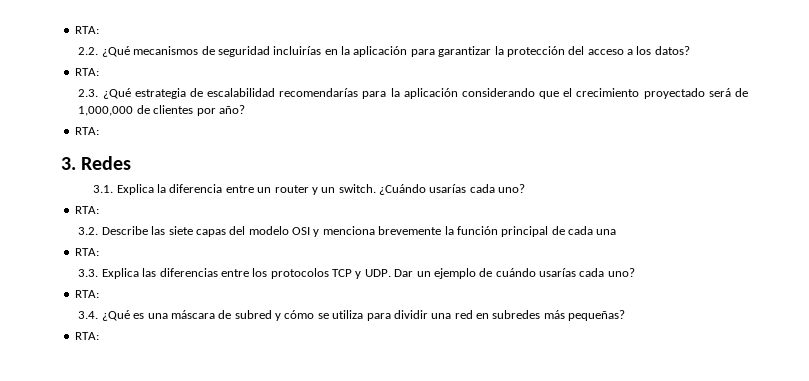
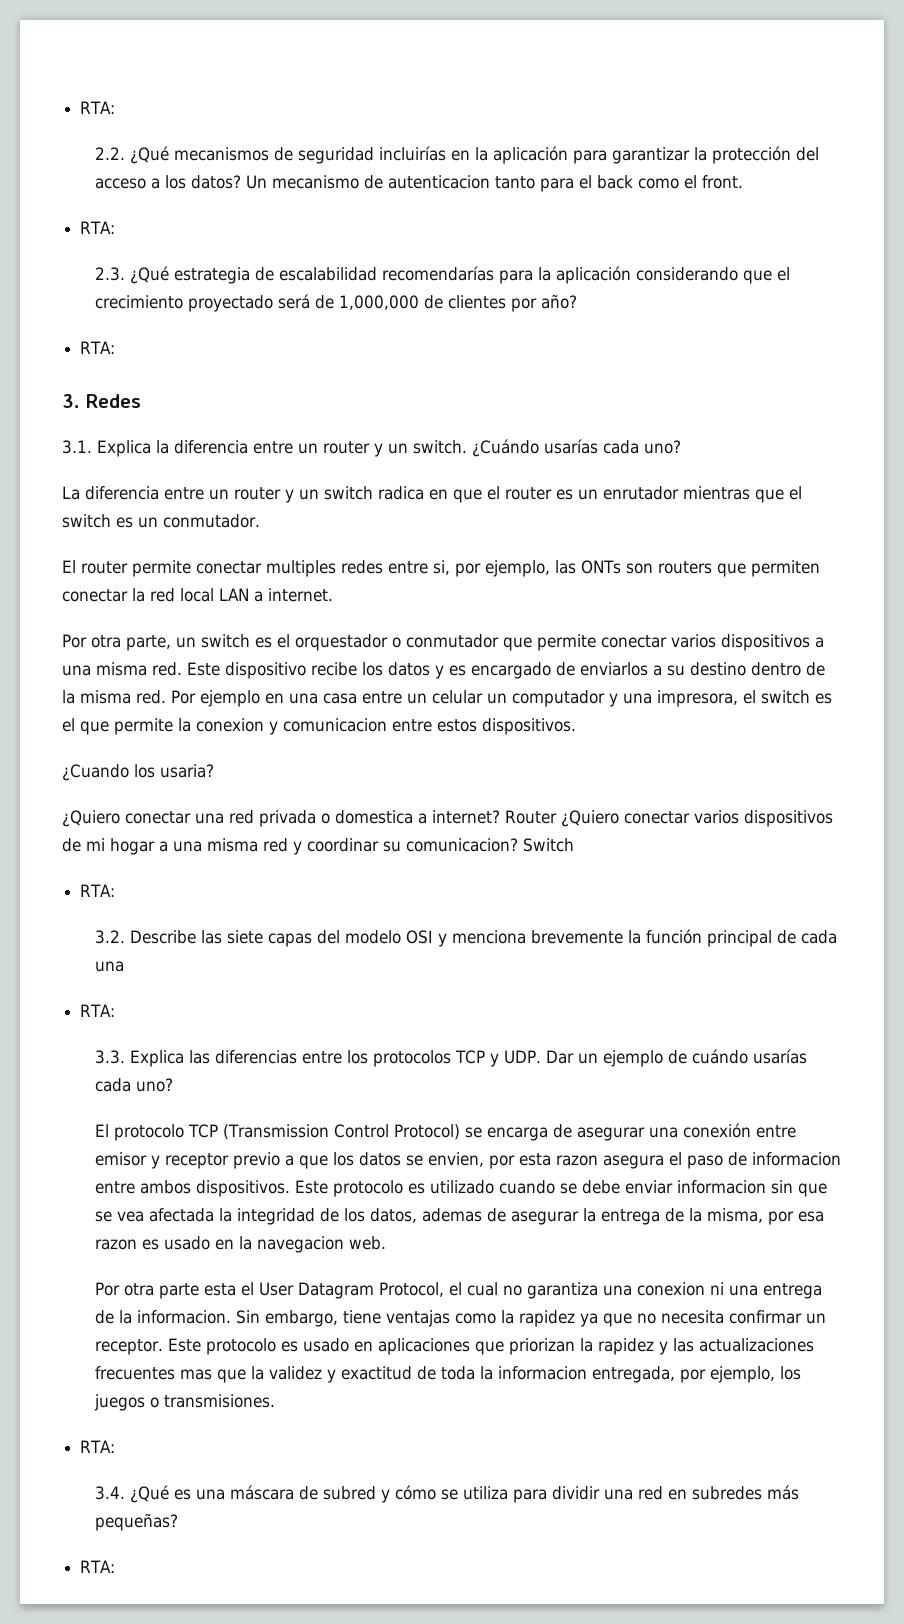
+ Un mecanismo de autenticacion tanto para el back como el front.
+ La diferencia entre un router y un switch radica en que el router es un enrutador mientras que el switch es un conmutador.
+ El router permite conectar multiples redes entre si, por ejemplo, las ONTs son routers que permiten conectar la red local LAN a internet.
+ Por otra parte, un switch es el orquestador o conmutador que permite conectar varios dispositivos a una misma red. Este dispositivo recibe los datos y es encargado de enviarlos a su destino dentro de la misma red. Por ejemplo en una casa entre un celular un computador y una impresora, el switch es el que permite la conexion y comunicacion entre estos dispositivos.
+ ¿Cuando los usaria?
+ ¿Quiero conectar una red privada o domestica a internet? Router ¿Quiero conectar varios dispositivos de mi hogar a una misma red y coordinar su comunicacion? Switch
+ El protocolo TCP (Transmission Control Protocol) se encarga de asegurar una conexión entre emisor y receptor previo a que los datos se envien, por esta razon asegura el paso de informacion entre ambos dispositivos. Este protocolo es utilizado cuando se debe enviar informacion sin que se vea afectada la integridad de los datos, ademas de asegurar la entrega de la misma, por esa razon es usado en la navegacion web.
+ Por otra parte esta el User Datagram Protocol, el cual no garantiza una conexion ni una entrega de la informacion. Sin embargo, tiene ventajas como la rapidez ya que no necesita confirmar un receptor. Este protocolo es usado en aplicaciones que priorizan la rapidez y las actualizaciones frecuentes mas que la validez y exactitud de toda la informacion entregada, por ejemplo, los juegos o transmisiones.

